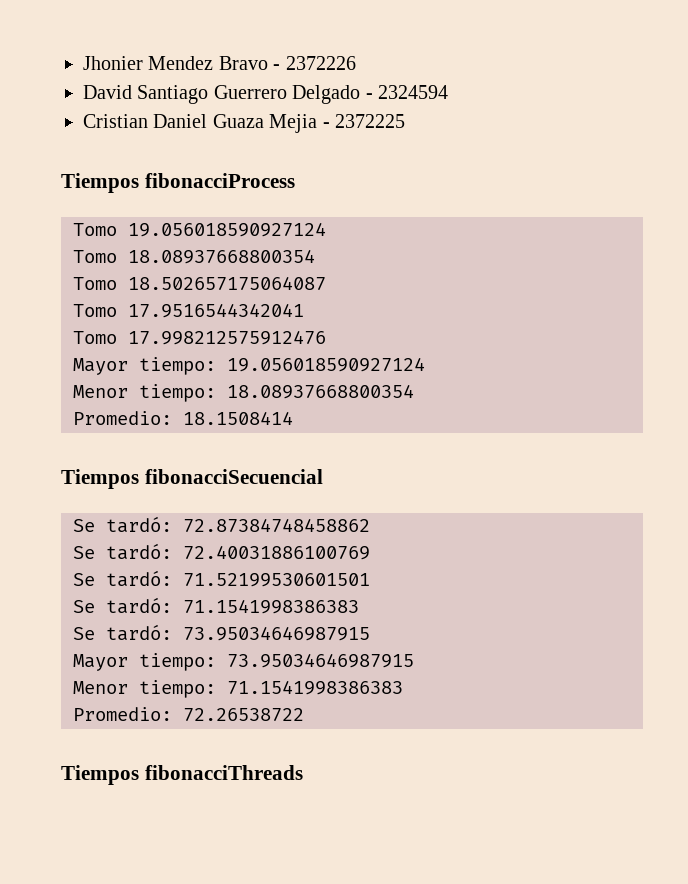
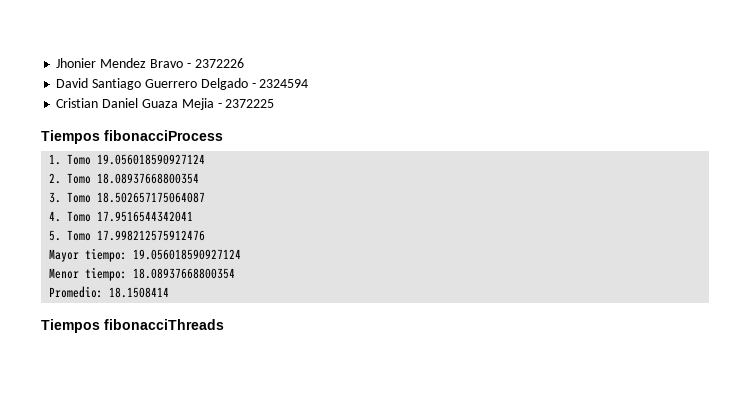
- Tomo 19.056018590927124
+ 1. Tomo 19.056018590927124
- Tomo 18.08937668800354
+ 2. Tomo 18.08937668800354
- Tomo 18.502657175064087
+ 3. Tomo 18.502657175064087
- Tomo 17.9516544342041
+ 4. Tomo 17.9516544342041
- Tomo 17.998212575912476
+ 5. Tomo 17.998212575912476
- Tiempos fibonacciSecuencial
- Se tardó: 72.87384748458862
- Se tardó: 72.40031886100769
- Se tardó: 71.52199530601501
- Se tardó: 71.1541998386383
- Se tardó: 73.95034646987915
- Mayor tiempo: 73.95034646987915
- Menor tiempo: 71.1541998386383
- Promedio: 72.26538722

